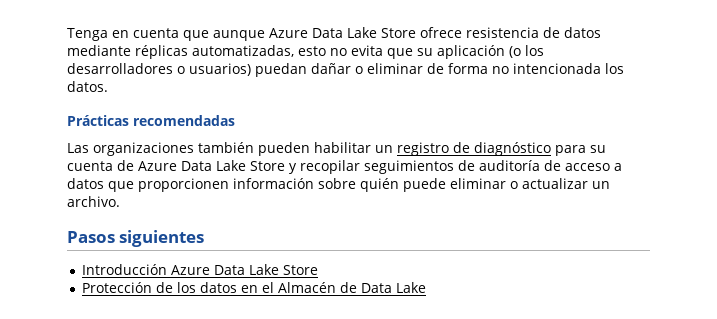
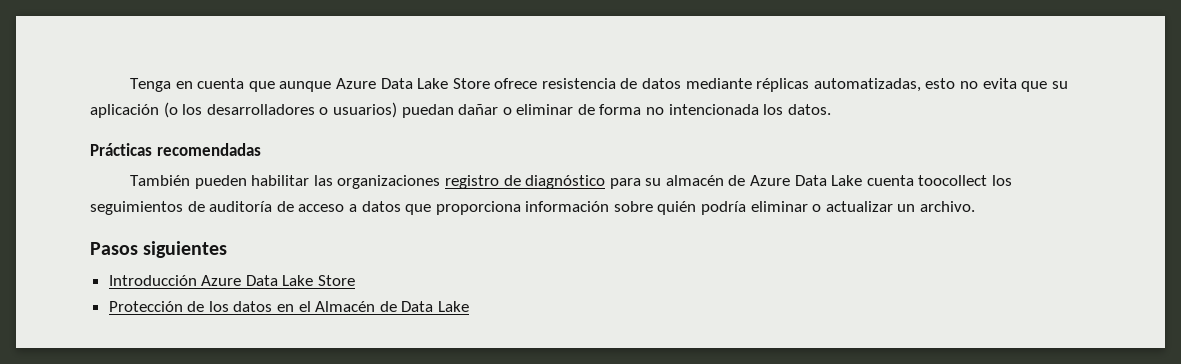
- Las organizaciones también pueden habilitar un registro de diagnóstico para su cuenta de Azure Data Lake Store y recopilar seguimientos de auditoría de acceso a datos que proporcionen información sobre quién puede eliminar o actualizar un archivo.
+ También pueden habilitar las organizaciones registro de diagnóstico para su almacén de Azure Data Lake cuenta toocollect los seguimientos de auditoría de acceso a datos que proporciona información sobre quién podría eliminar o actualizar un archivo.

